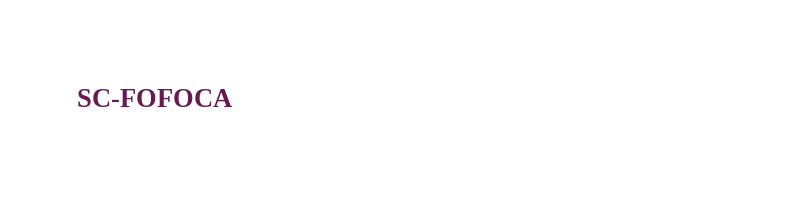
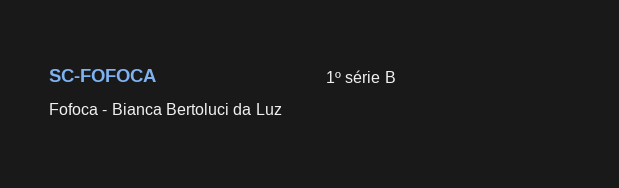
+ Fofoca - Bianca Bertoluci da Luz 1º série B

